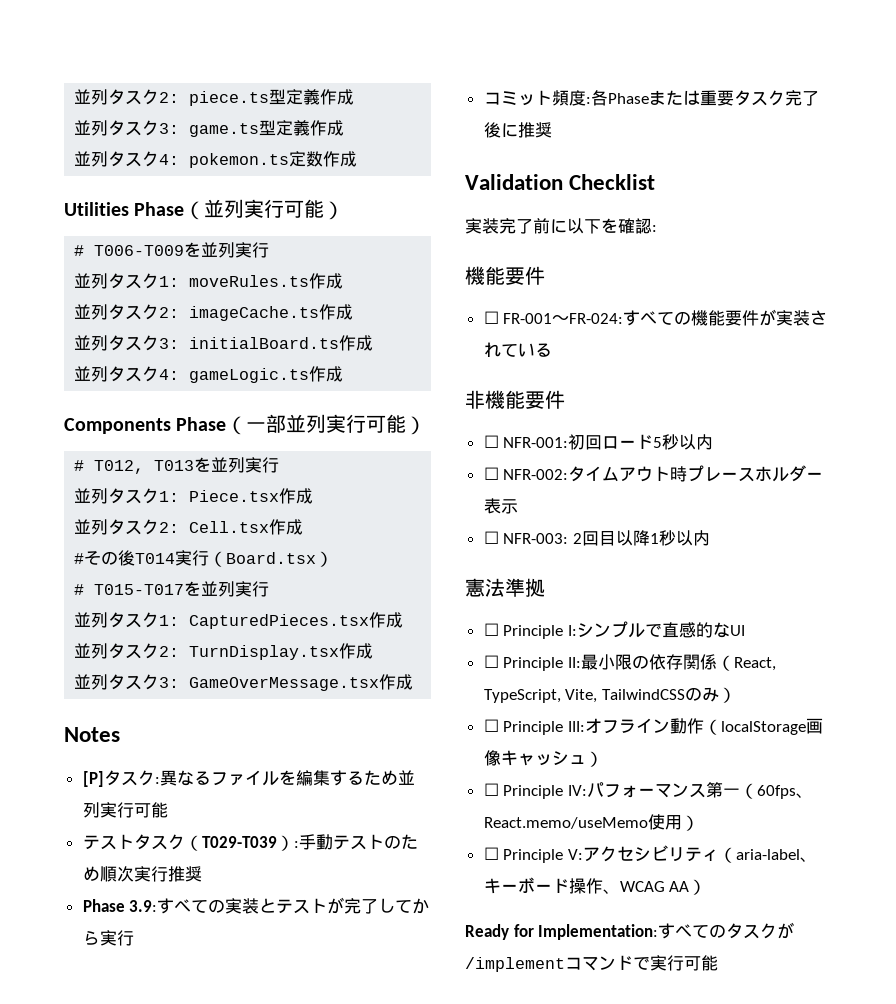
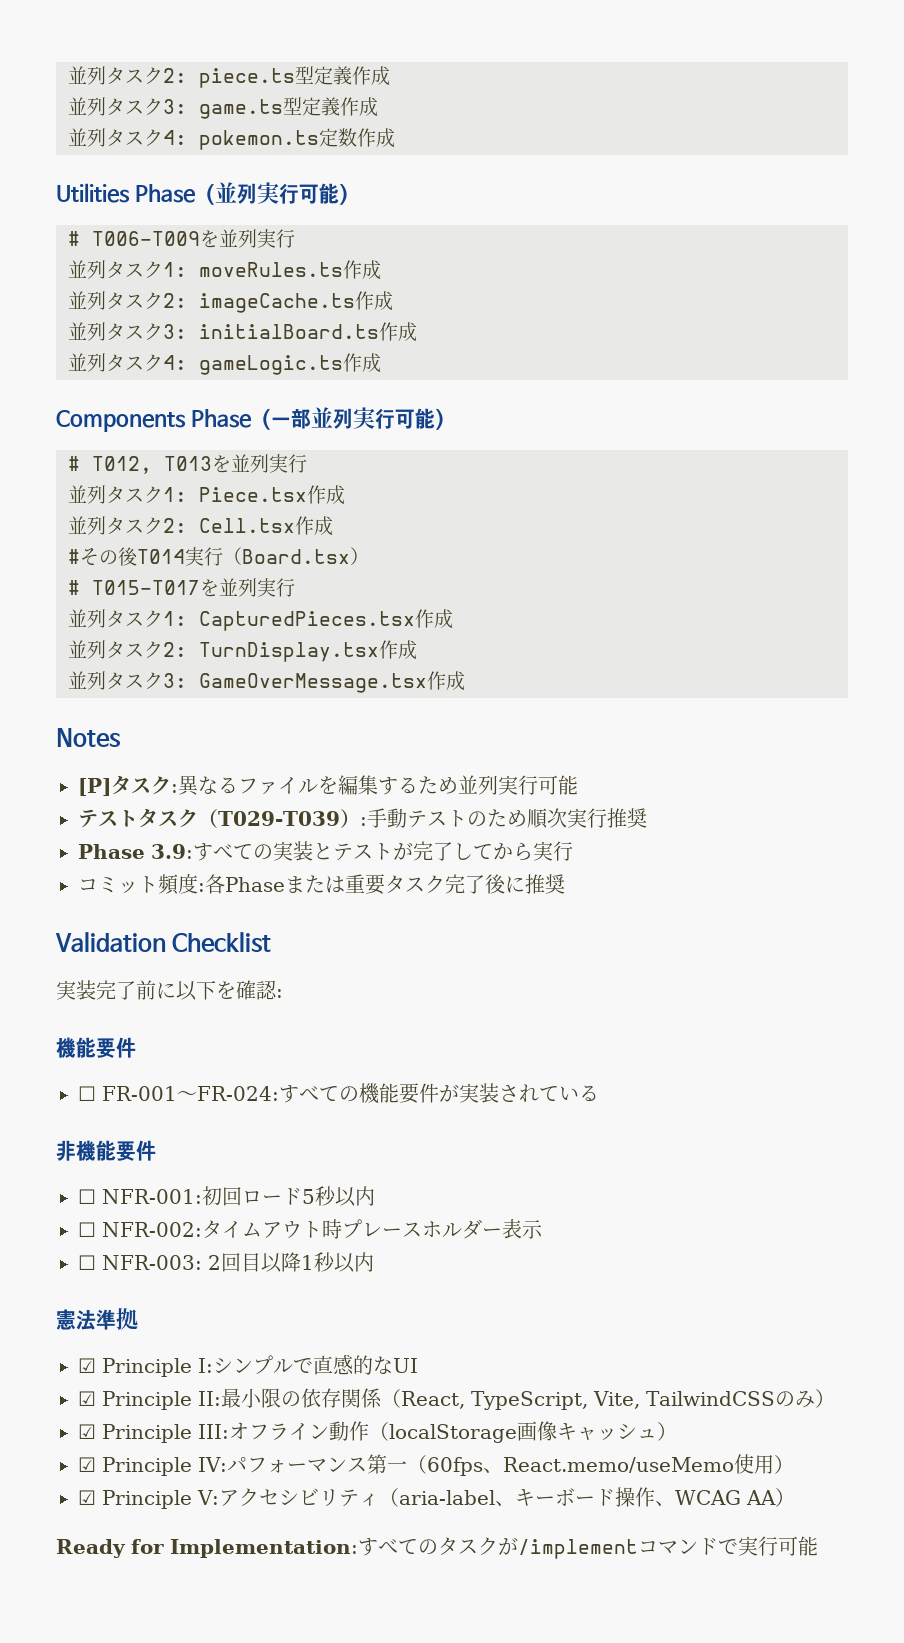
- ☐ Principle I:シンプルで直感的なUI
+ ☑ Principle I:シンプルで直感的なUI
- ☐ Principle II:最小限の依存関係（React, TypeScript, Vite, TailwindCSSのみ）
+ ☑ Principle II:最小限の依存関係（React, TypeScript, Vite, TailwindCSSのみ）
- ☐ Principle III:オフライン動作（localStorage画像キャッシュ）
+ ☑ Principle III:オフライン動作（localStorage画像キャッシュ）
- ☐ Principle IV:パフォーマンス第一（60fps、React.memo/useMemo使用）
+ ☑ Principle IV:パフォーマンス第一（60fps、React.memo/useMemo使用）
- ☐ Principle V:アクセシビリティ（aria-label、キーボード操作、WCAG AA）
+ ☑ Principle V:アクセシビリティ（aria-label、キーボード操作、WCAG AA）

